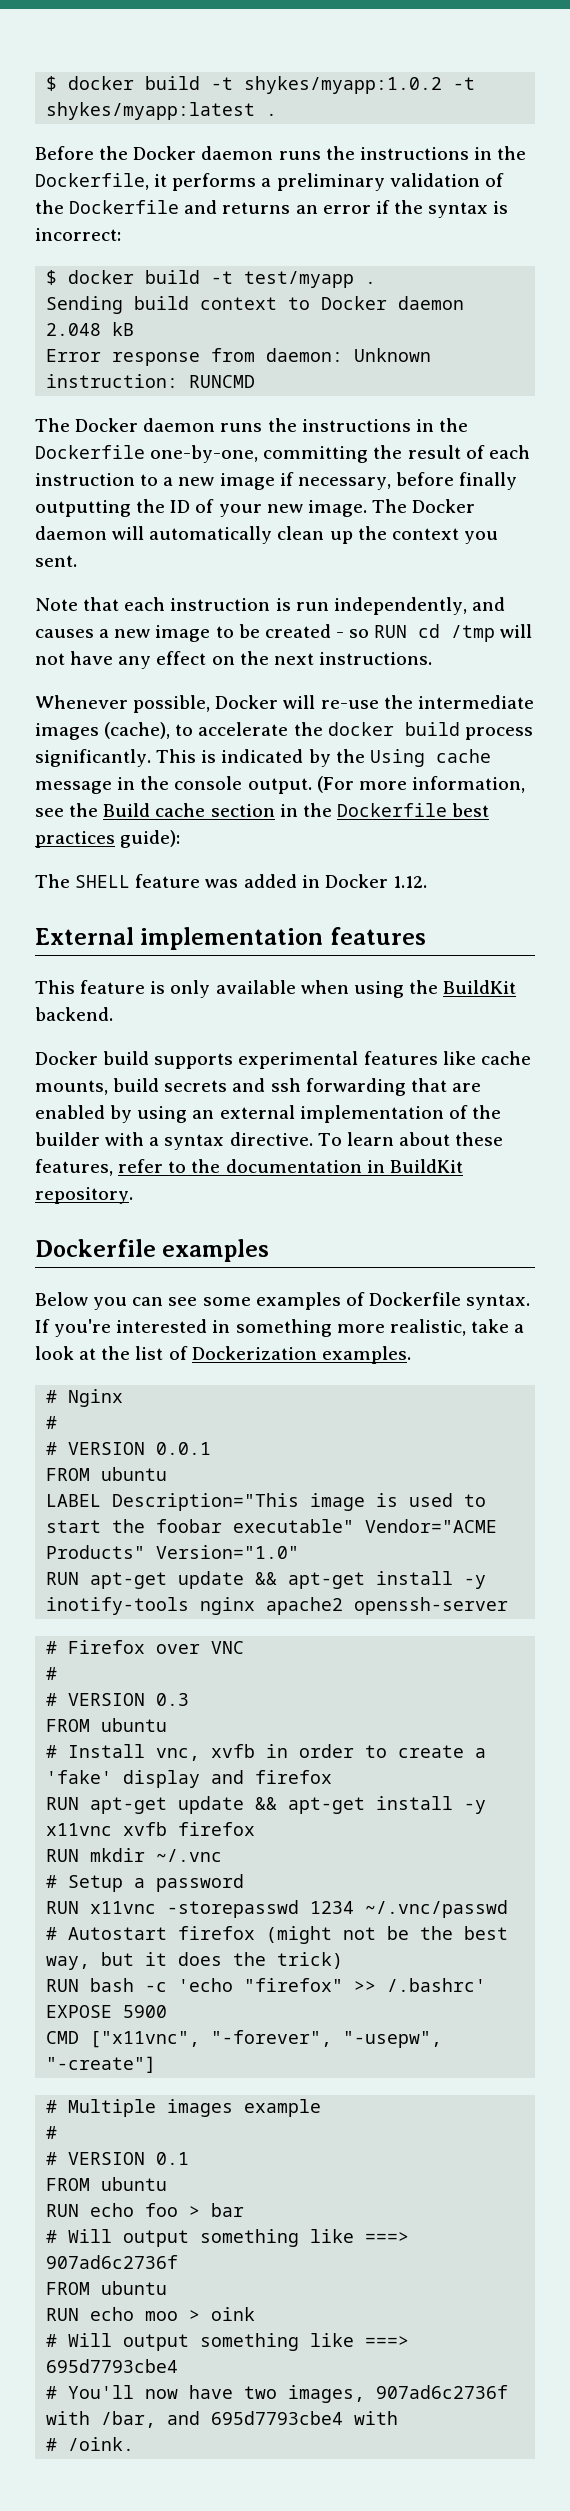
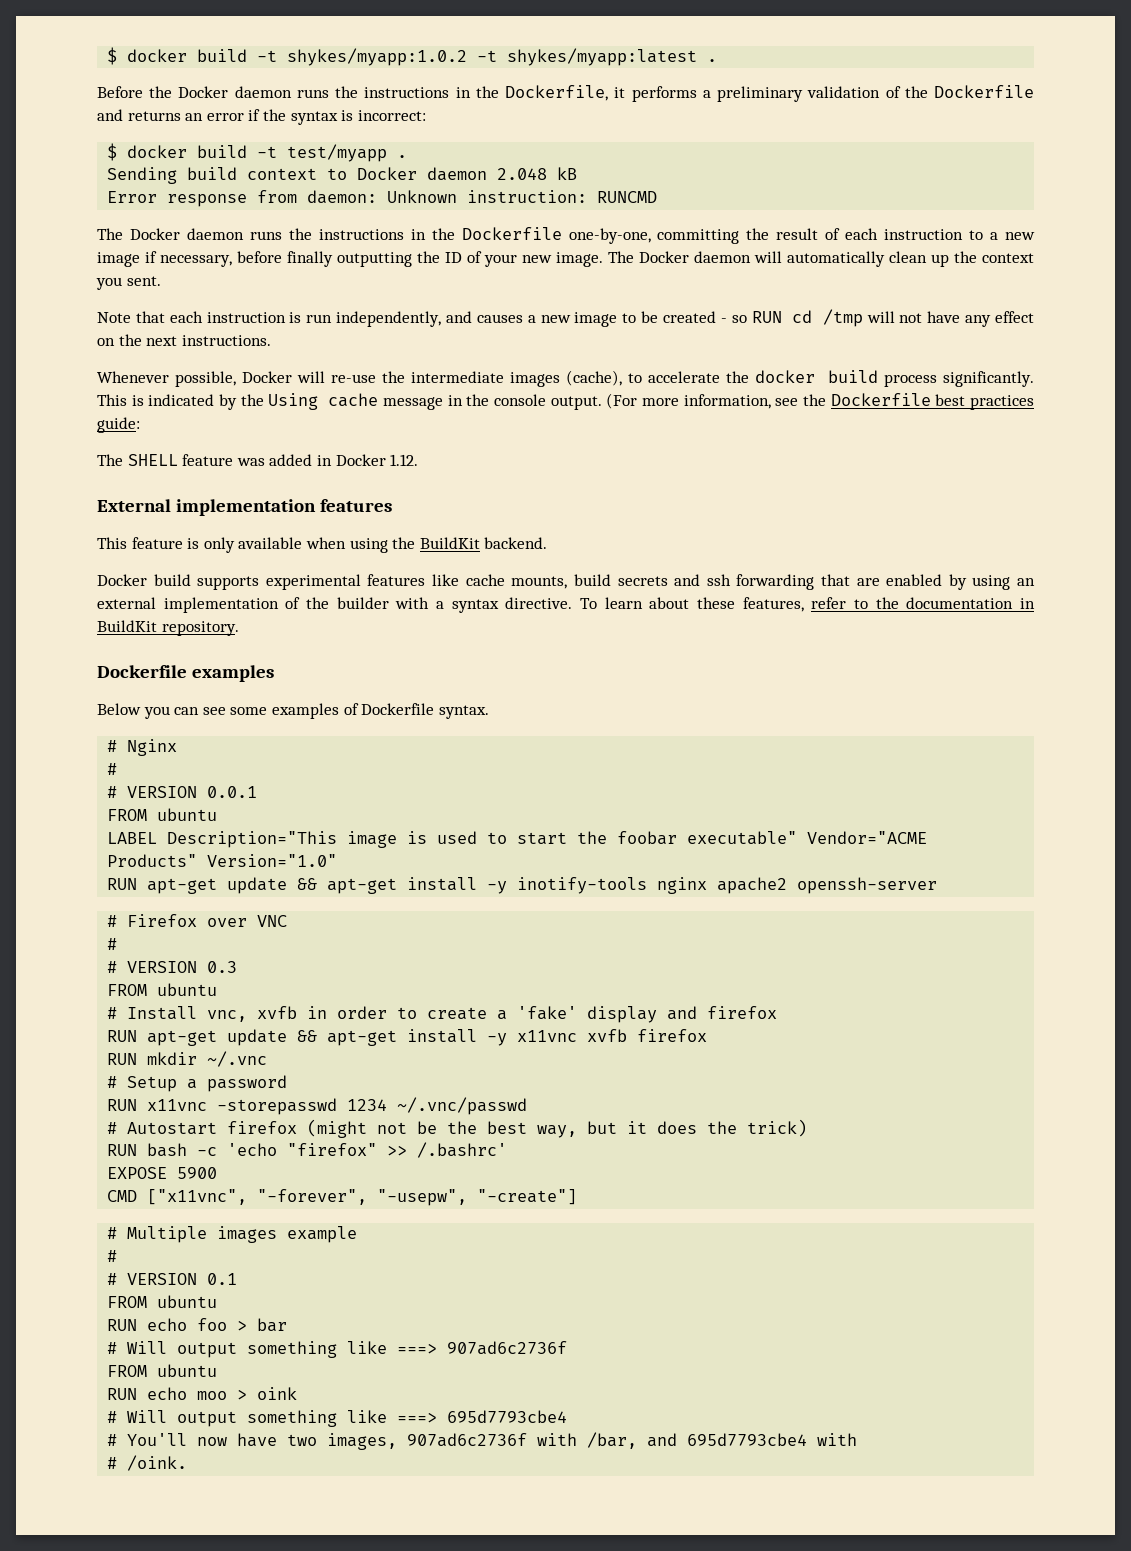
- (For more information, see the Build cache section in the Dockerfile best practices guide):
+ (For more information, see the Dockerfile best practices guide:
- If you're interested in something more realistic, take a look at the list of Dockerization examples.

